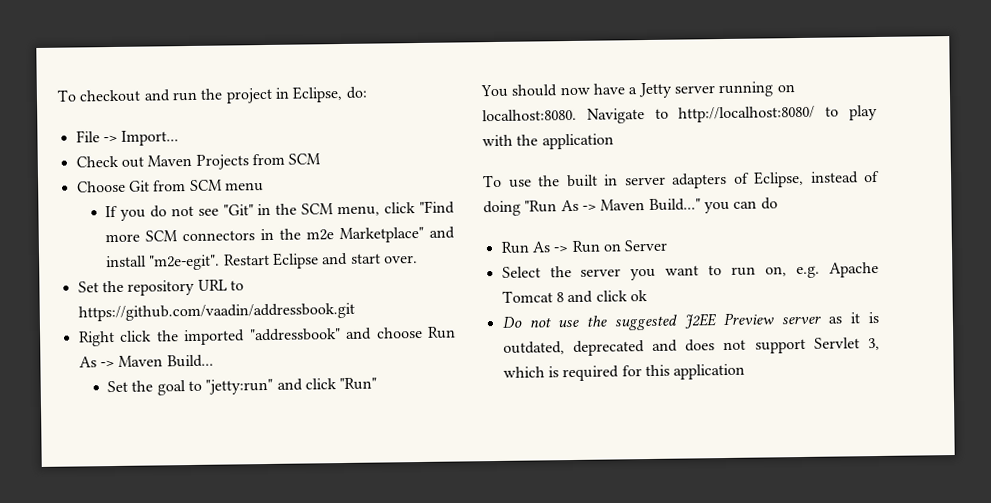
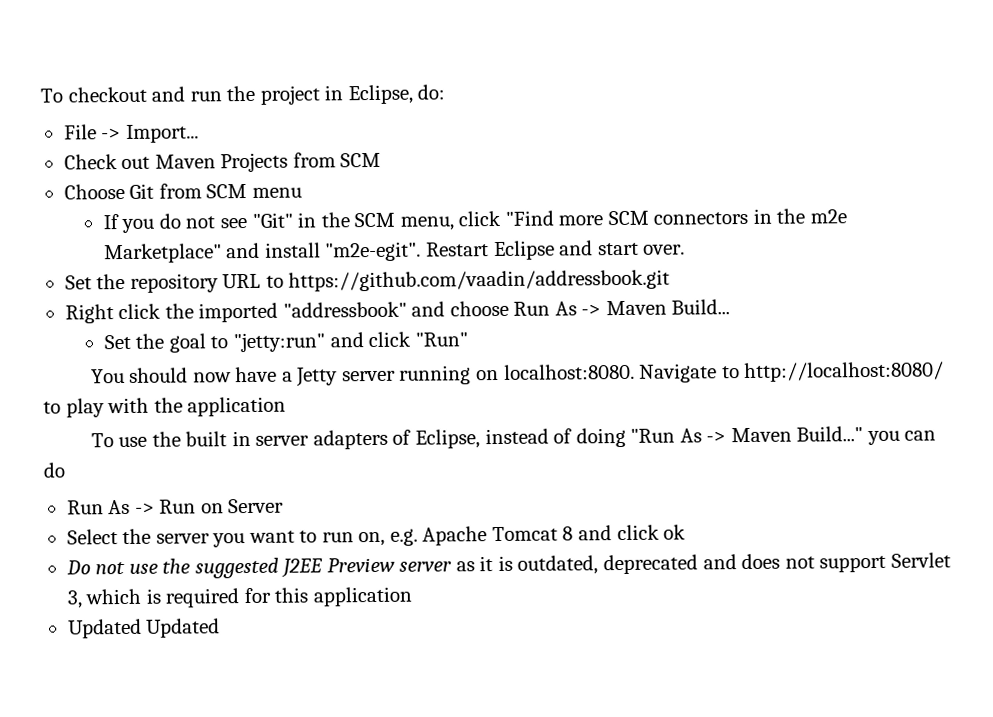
+ Updated Updated

